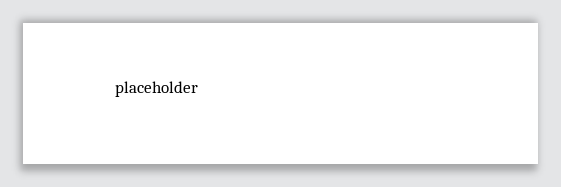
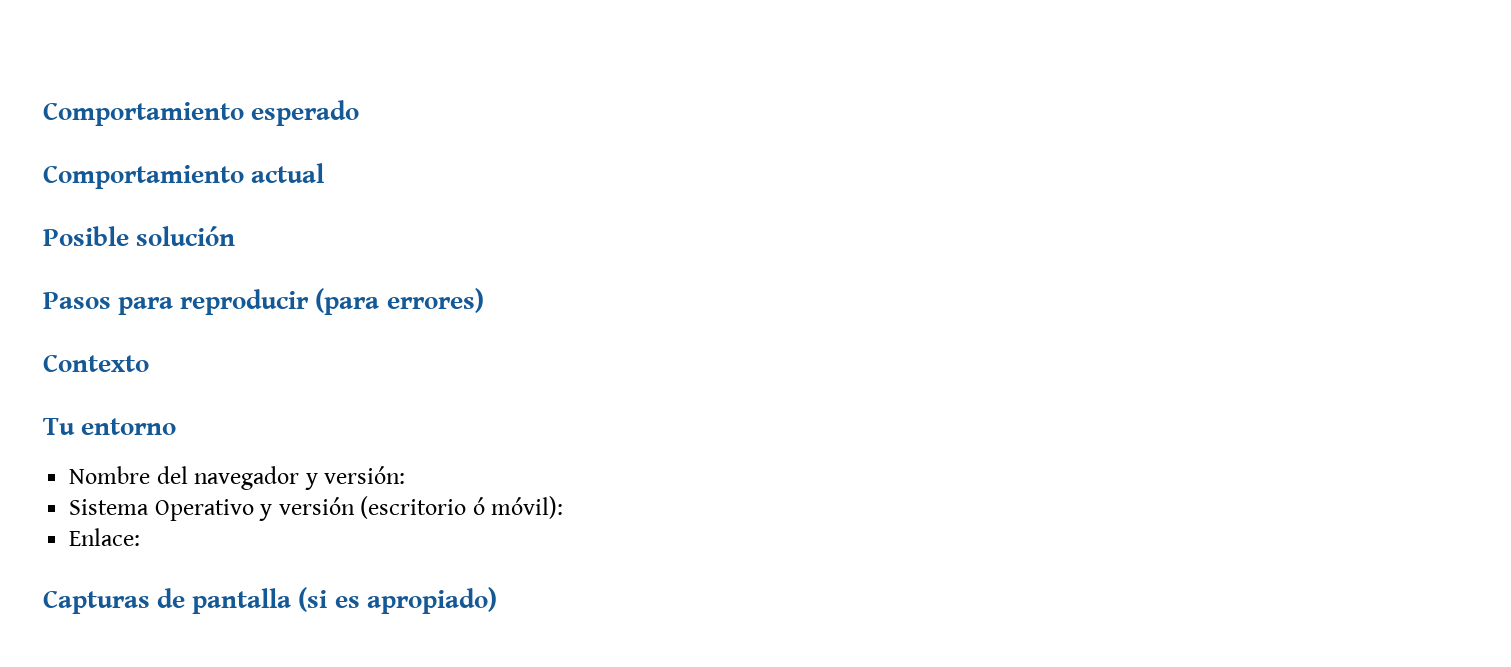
- placeholder
+ Comportamiento esperado
+ Comportamiento actual
+ Posible solución
+ Pasos para reproducir (para errores)
+ Contexto
+ Tu entorno
+ Nombre del navegador y versión:
+ Sistema Operativo y versión (escritorio ó móvil):
+ Enlace:
+ Capturas de pantalla (si es apropiado)

